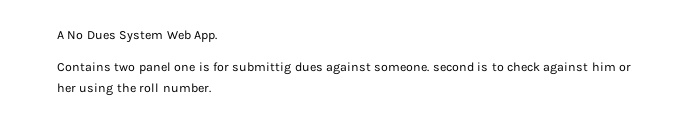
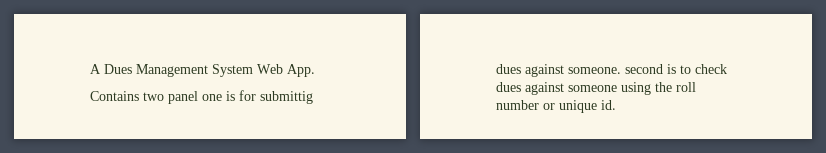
- A No Dues System Web App.
+ A Dues Management System Web App.
- Contains two panel one is for submittig dues against someone. second is to check against him or her using the roll number.
+ Contains two panel one is for submittig dues against someone. second is to check dues against someone using the roll number or unique id.

